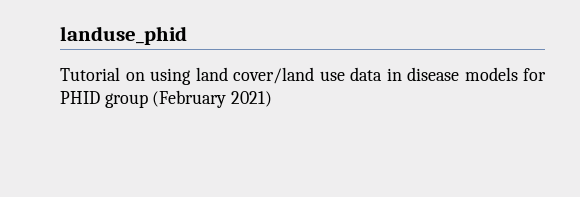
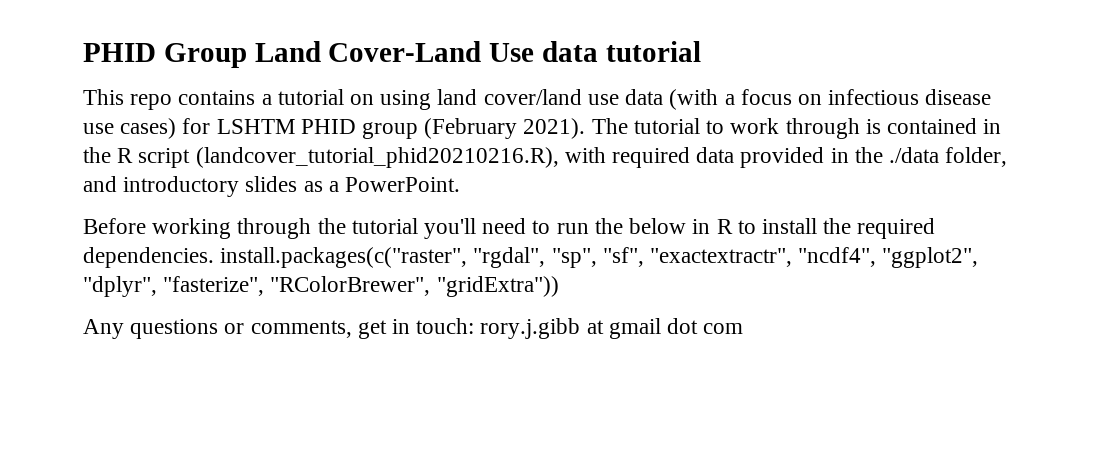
- landuse_phid
- Tutorial on using land cover/land use data in disease models for PHID group (February 2021)
+ PHID Group Land Cover-Land Use data tutorial
+ This repo contains a tutorial on using land cover/land use data (with a focus on infectious disease use cases) for LSHTM PHID group (February 2021). The tutorial to work through is contained in the R script (landcover_tutorial_phid20210216.R), with required data provided in the ./data folder, and introductory slides as a PowerPoint.
+ Before working through the tutorial you'll need to run the below in R to install the required dependencies. install.packages(c("raster", "rgdal", "sp", "sf", "exactextractr", "ncdf4", "ggplot2", "dplyr", "fasterize", "RColorBrewer", "gridExtra"))
+ Any questions or comments, get in touch: rory.j.gibb at gmail dot com

